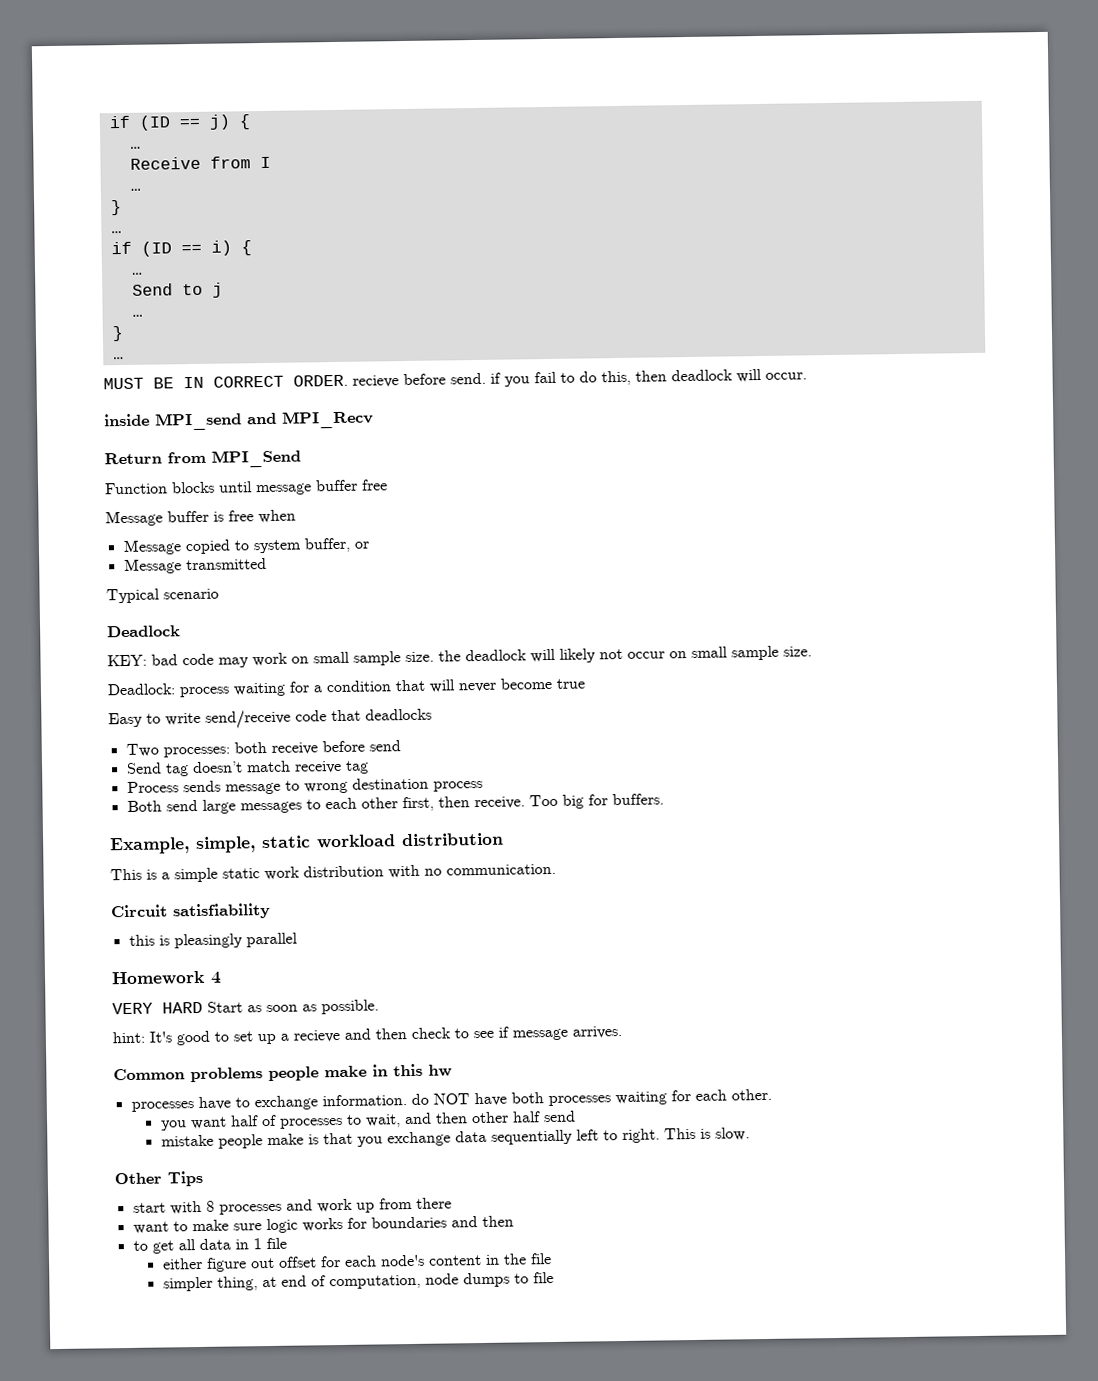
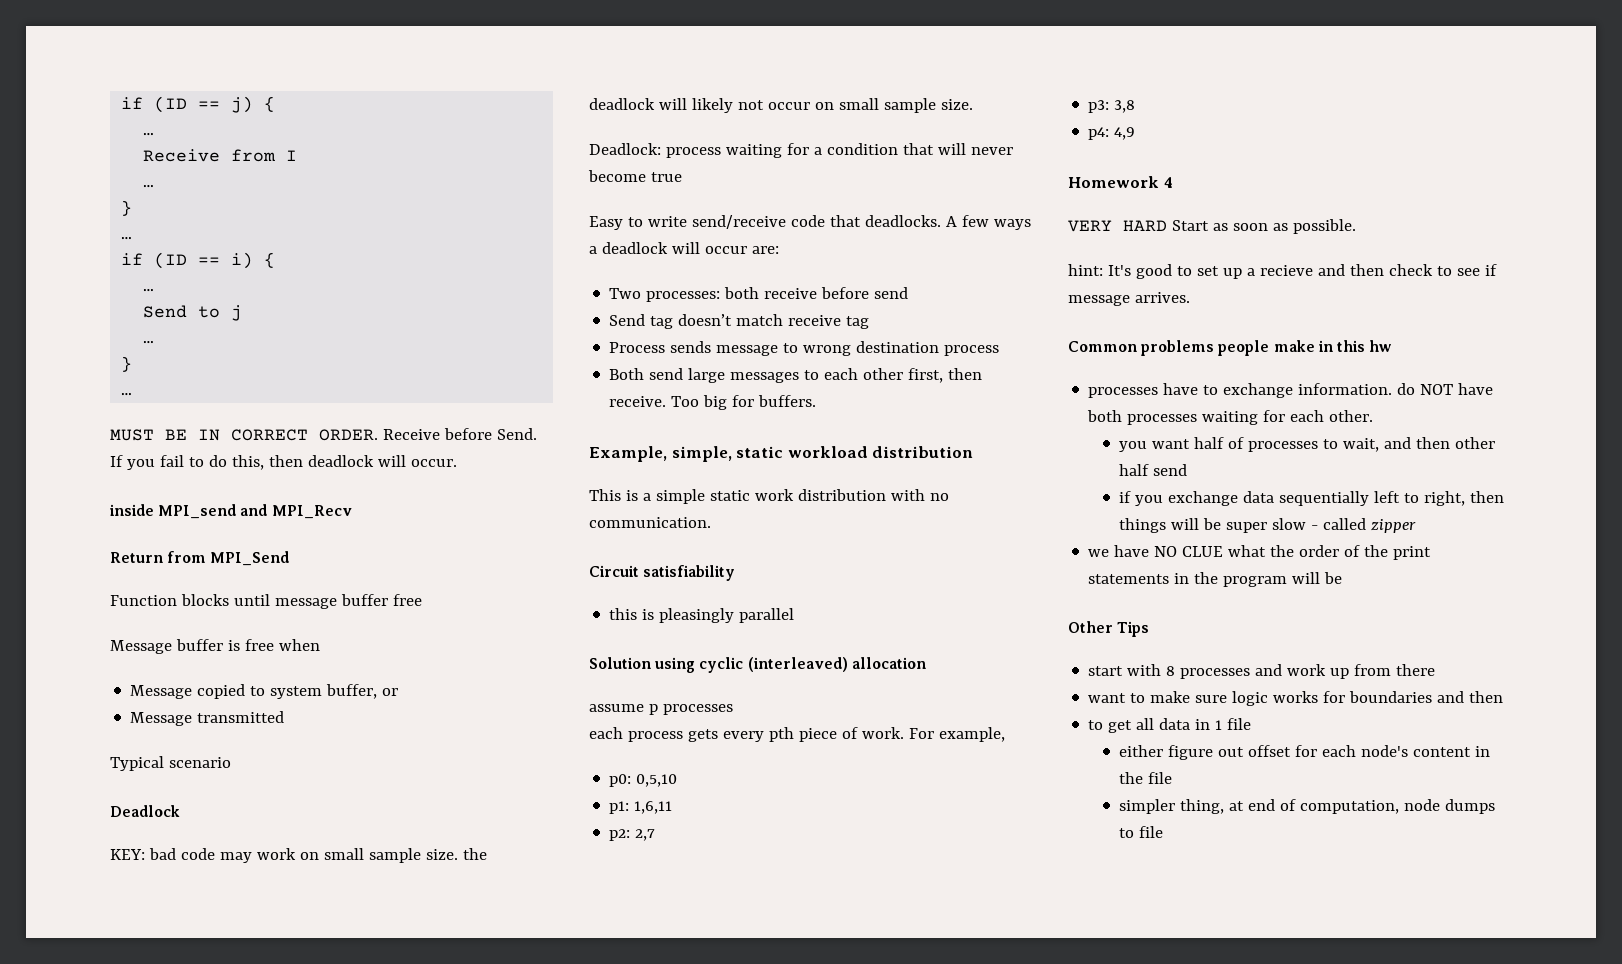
- MUST BE IN CORRECT ORDER. recieve before send. if you fail to do this, then deadlock will occur.
+ MUST BE IN CORRECT ORDER. Receive before Send. If you fail to do this, then deadlock will occur.
- Easy to write send/receive code that deadlocks
+ Easy to write send/receive code that deadlocks. A few ways a deadlock will occur are:
+ Solution using cyclic (interleaved) allocation
+ assume p processes
+ each process gets every pth piece of work. For example,
+ p0: 0,5,10
+ p1: 1,6,11
+ p2: 2,7
+ p3: 3,8
+ p4: 4,9
- mistake people make is that you exchange data sequentially left to right. This is slow.
+ if you exchange data sequentially left to right, then things will be super slow - called zipper
+ we have NO CLUE what the order of the print statements in the program will be

